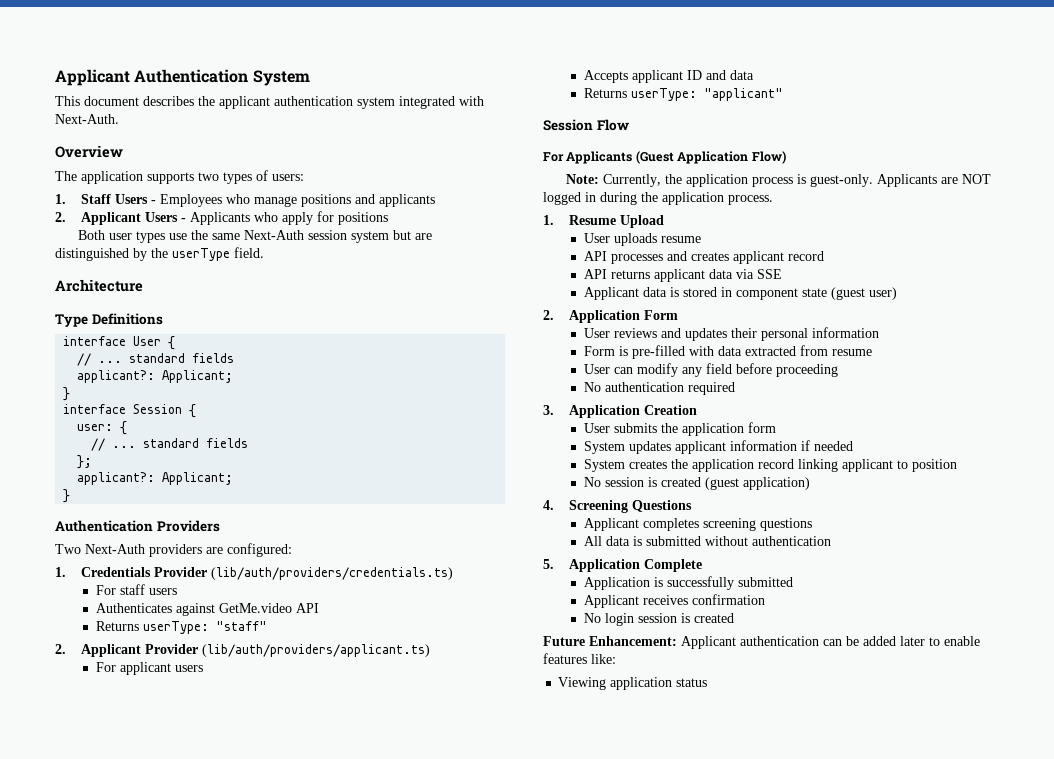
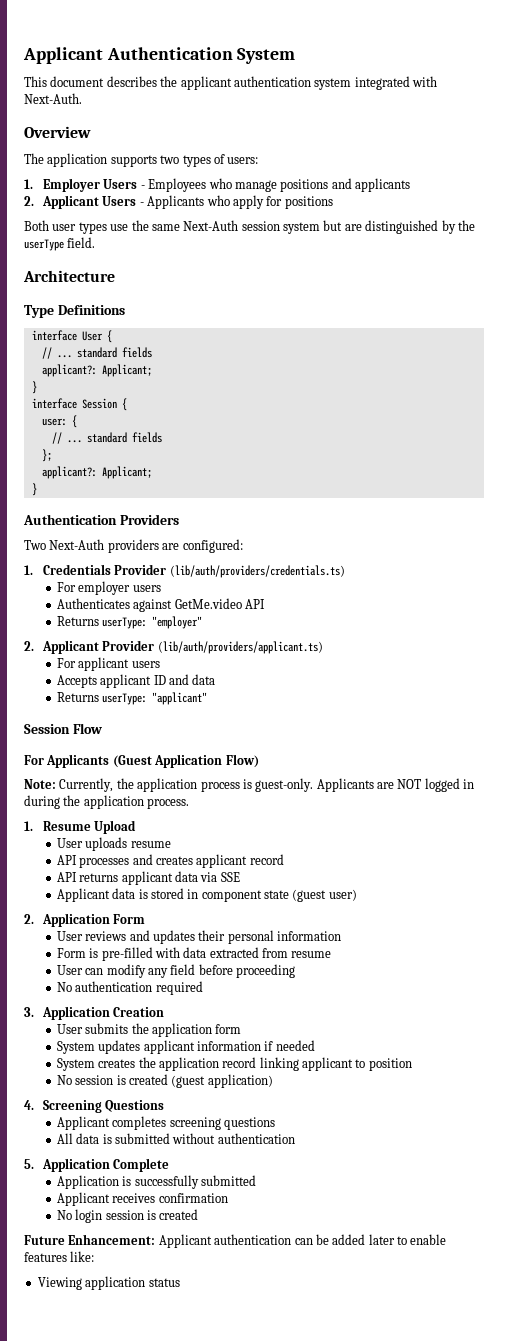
- 1. Staff Users - Employees who manage positions and applicants
+ 1. Employer Users - Employees who manage positions and applicants
- For staff users
+ For employer users
- Returns userType: "staff"
+ Returns userType: "employer"

